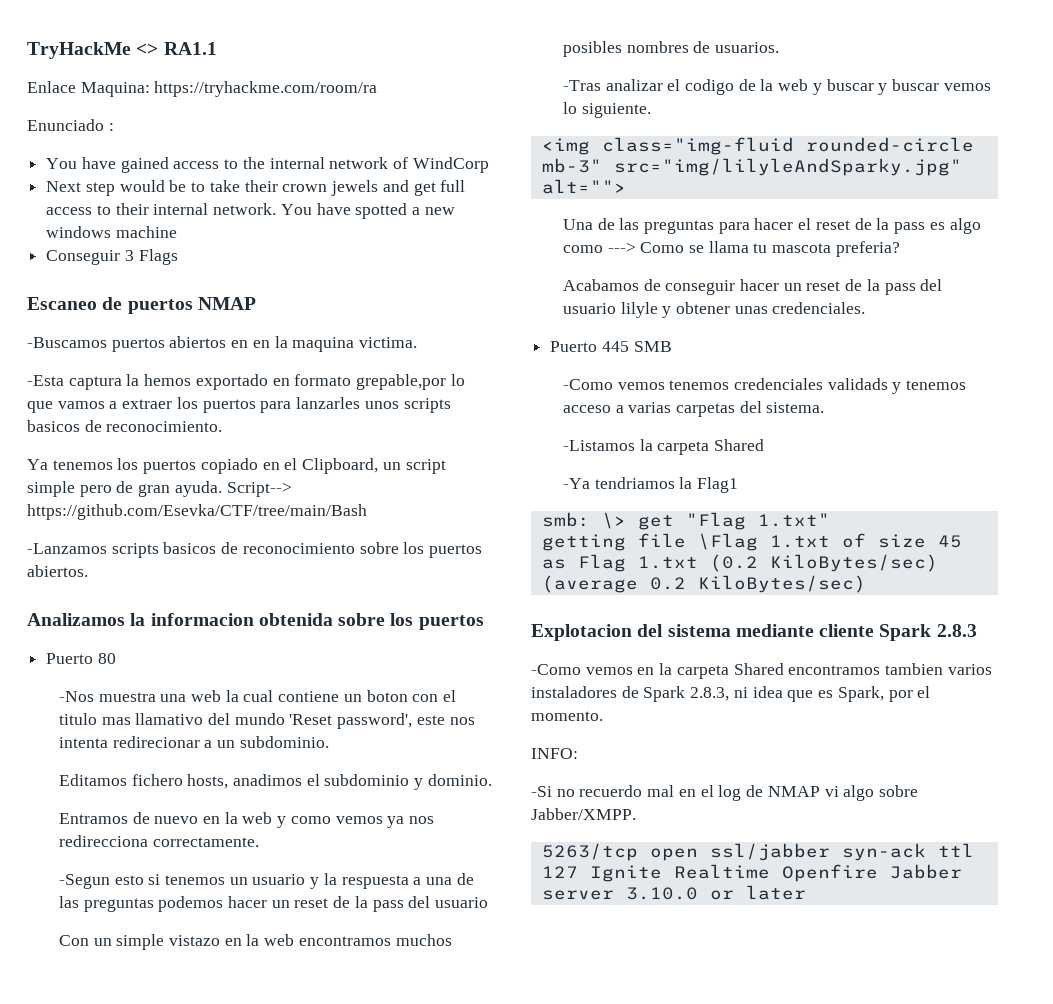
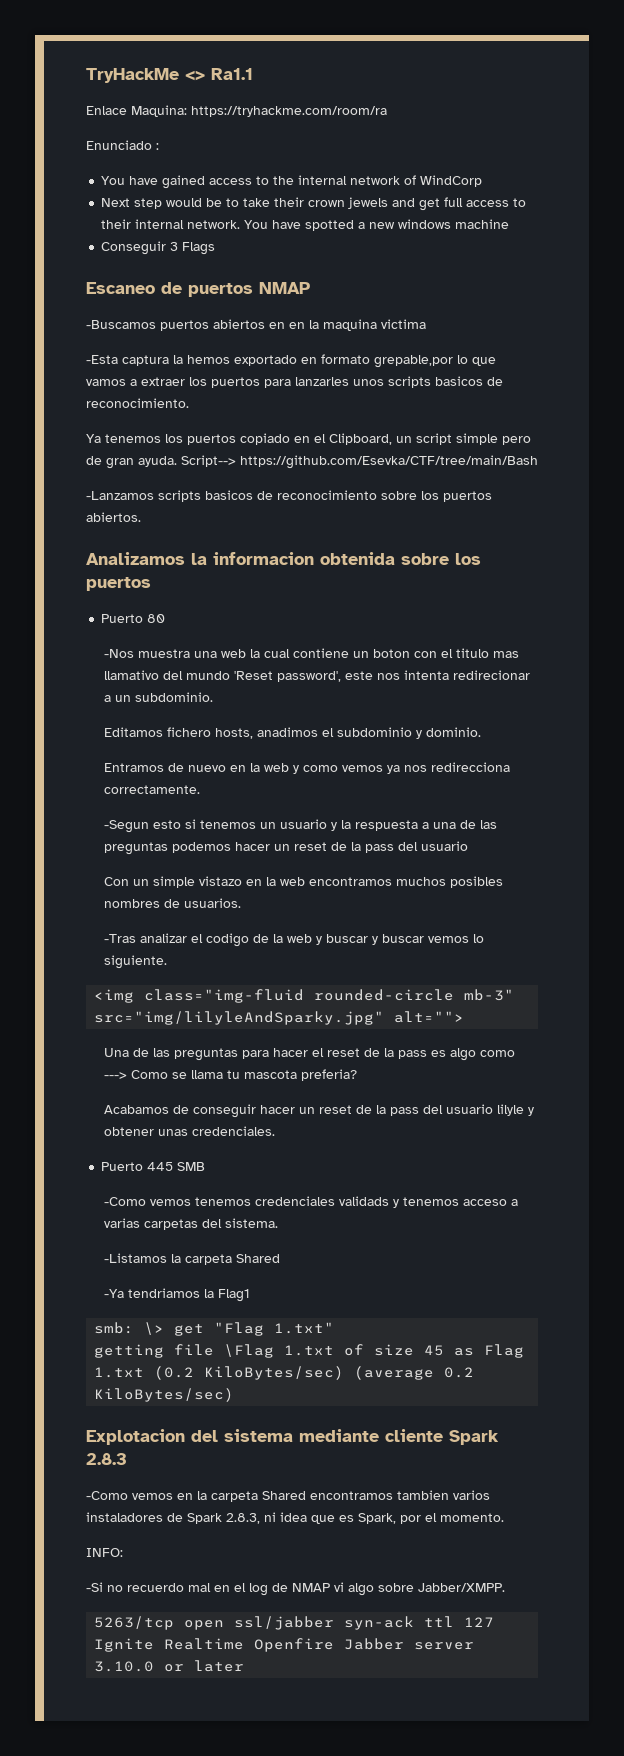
- TryHackMe <> RA1.1
+ TryHackMe <> Ra1.1
- -Buscamos puertos abiertos en en la maquina victima.
+ -Buscamos puertos abiertos en en la maquina victima

